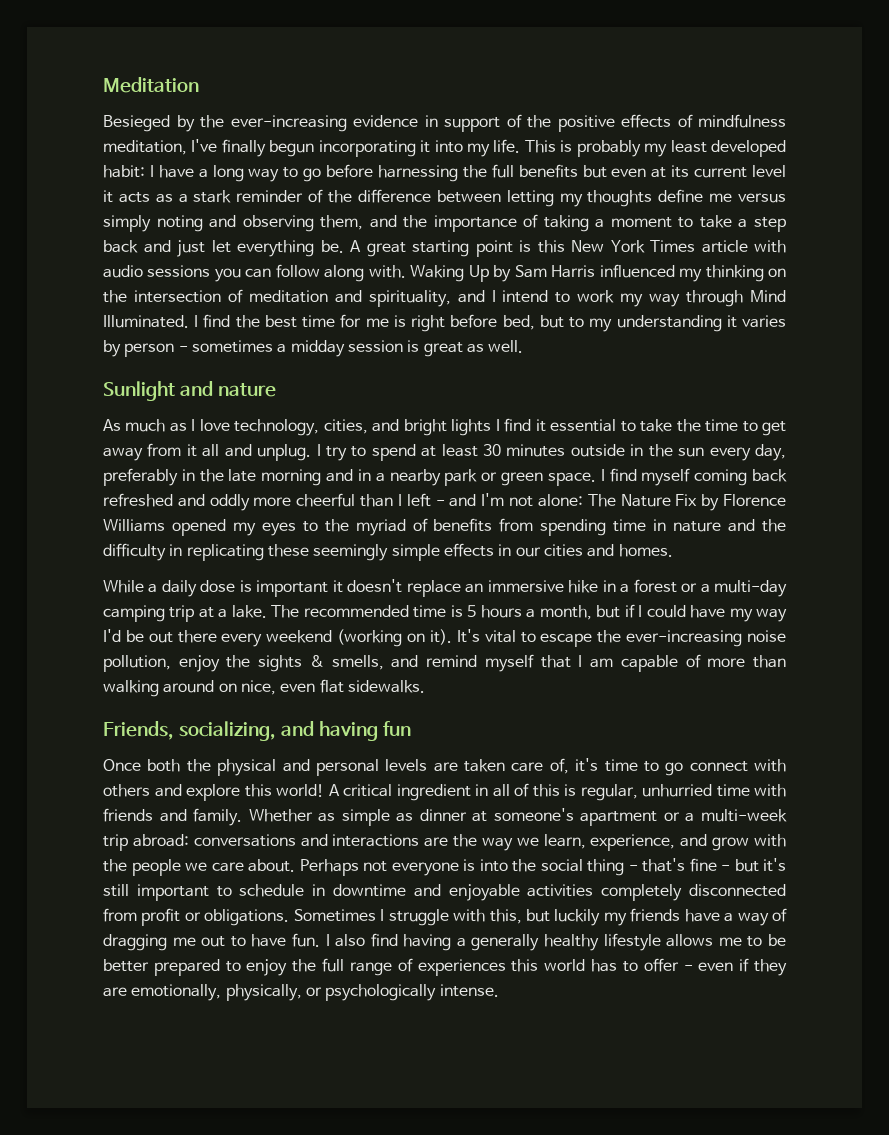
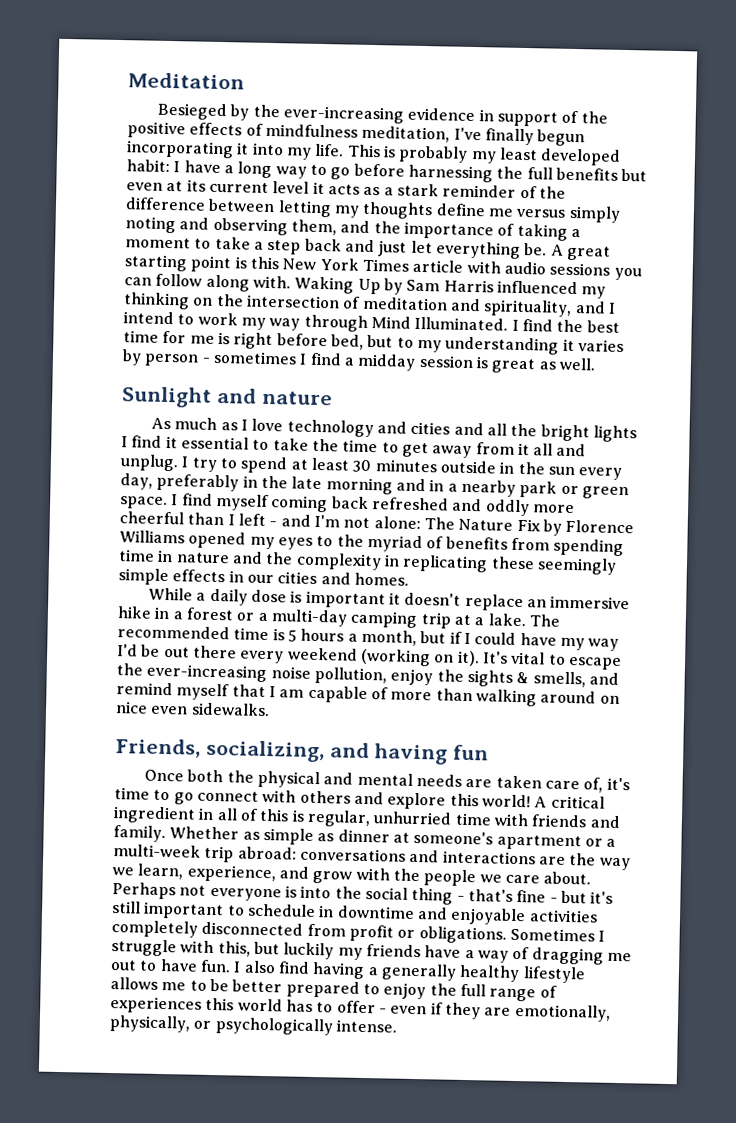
- I find the best time for me is right before bed, but to my understanding it varies by person - sometimes a midday session is great as well.
+ I find the best time for me is right before bed, but to my understanding it varies by person - sometimes I find a midday session is great as well.
- As much as I love technology, cities, and bright lights I find it essential to take the time to get away from it all and unplug.
+ As much as I love technology and cities and all the bright lights I find it essential to take the time to get away from it all and unplug.
- I find myself coming back refreshed and oddly more cheerful than I left - and I'm not alone: The Nature Fix by Florence Williams opened my eyes to the myriad of benefits from spending time in nature and the difficulty in replicating these seemingly simple effects in our cities and homes.
+ I find myself coming back refreshed and oddly more cheerful than I left - and I'm not alone: The Nature Fix by Florence Williams opened my eyes to the myriad of benefits from spending time in nature and the complexity in replicating these seemingly simple effects in our cities and homes.
- It's vital to escape the ever-increasing noise pollution, enjoy the sights & smells, and remind myself that I am capable of more than walking around on nice, even flat sidewalks.
+ It's vital to escape the ever-increasing noise pollution, enjoy the sights & smells, and remind myself that I am capable of more than walking around on nice even sidewalks.
- Once both the physical and personal levels are taken care of, it's time to go connect with others and explore this world!
+ Once both the physical and mental needs are taken care of, it's time to go connect with others and explore this world!

